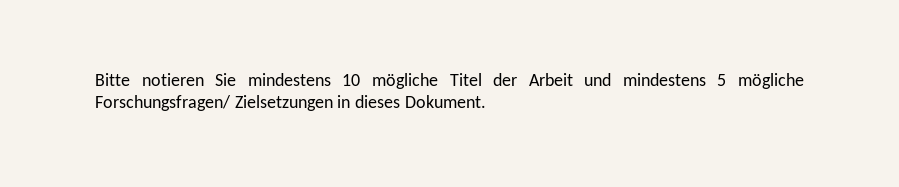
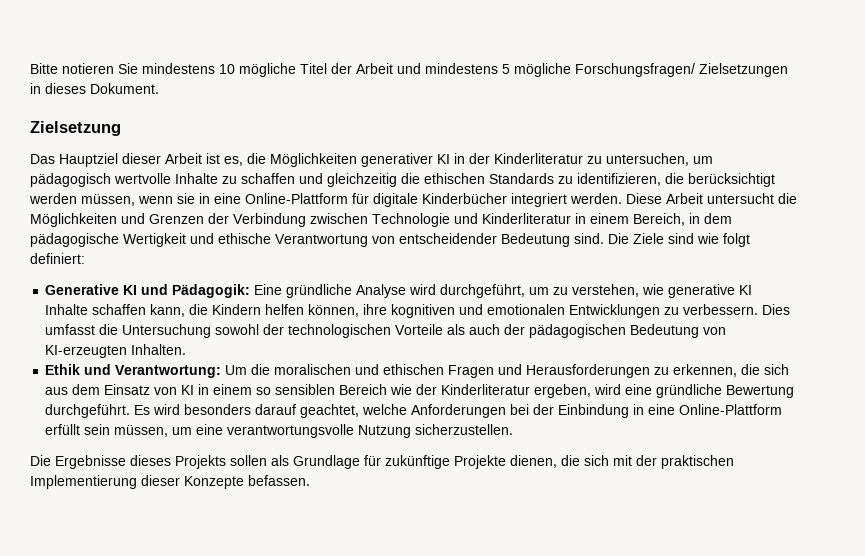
+ Zielsetzung
+ Das Hauptziel dieser Arbeit ist es, die Möglichkeiten generativer KI in der Kinderliteratur zu untersuchen, um pädagogisch wertvolle Inhalte zu schaffen und gleichzeitig die ethischen Standards zu identifizieren, die berücksichtigt werden müssen, wenn sie in eine Online-Plattform für digitale Kinderbücher integriert werden. Diese Arbeit untersucht die Möglichkeiten und Grenzen der Verbindung zwischen Technologie und Kinderliteratur in einem Bereich, in dem pädagogische Wertigkeit und ethische Verantwortung von entscheidender Bedeutung sind. Die Ziele sind wie folgt definiert:
+ Generative KI und Pädagogik: Eine gründliche Analyse wird durchgeführt, um zu verstehen, wie generative KI Inhalte schaffen kann, die Kindern helfen können, ihre kognitiven und emotionalen Entwicklungen zu verbessern. Dies umfasst die Untersuchung sowohl der technologischen Vorteile als auch der pädagogischen Bedeutung von KI-erzeugten Inhalten.
+ Ethik und Verantwortung: Um die moralischen und ethischen Fragen und Herausforderungen zu erkennen, die sich aus dem Einsatz von KI in einem so sensiblen Bereich wie der Kinderliteratur ergeben, wird eine gründliche Bewertung durchgeführt. Es wird besonders darauf geachtet, welche Anforderungen bei der Einbindung in eine Online-Plattform erfüllt sein müssen, um eine verantwortungsvolle Nutzung sicherzustellen.
+ Die Ergebnisse dieses Projekts sollen als Grundlage für zukünftige Projekte dienen, die sich mit der praktischen Implementierung dieser Konzepte befassen.

